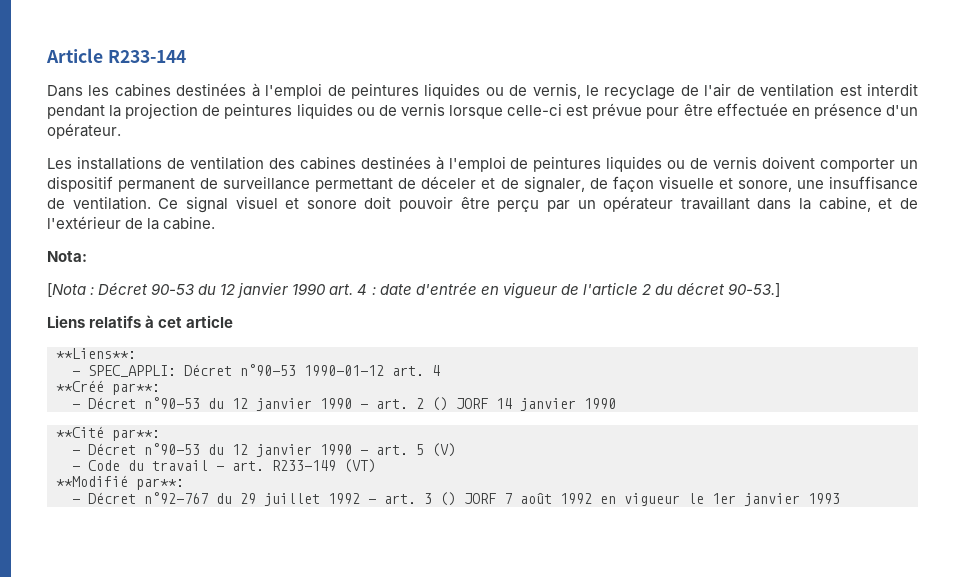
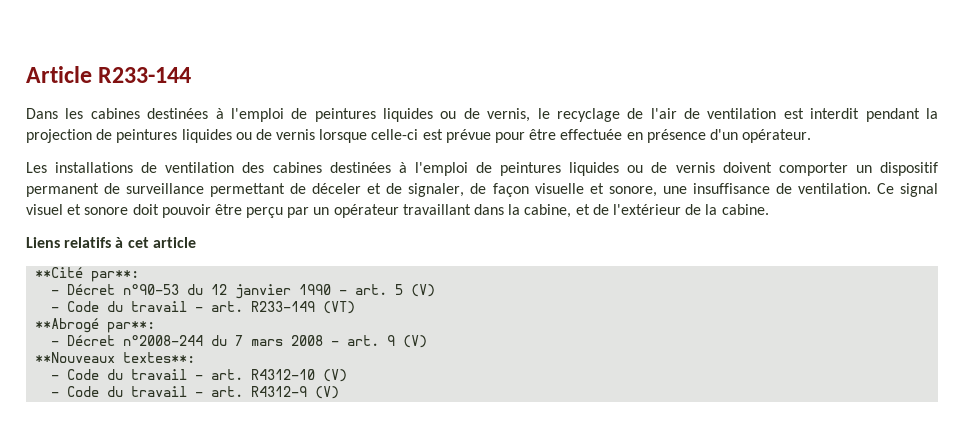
- Nota:
- [Nota : Décret 90-53 du 12 janvier 1990 art. 4 : date d'entrée en vigueur de l'article 2 du décret 90-53.]
- **Liens**:
- - SPEC_APPLI: Décret n°90-53 1990-01-12 art. 4
- **Créé par**:
- - Décret n°90-53 du 12 janvier 1990 - art. 2 () JORF 14 janvier 1990
- **Modifié par**:
- - Décret n°92-767 du 29 juillet 1992 - art. 3 () JORF 7 août 1992 en vigueur le 1er janvier 1993
+ **Abrogé par**:
+ - Décret n°2008-244 du 7 mars 2008 - art. 9 (V)
+ **Nouveaux textes**:
+ - Code du travail - art. R4312-10 (V)
+ - Code du travail - art. R4312-9 (V)

